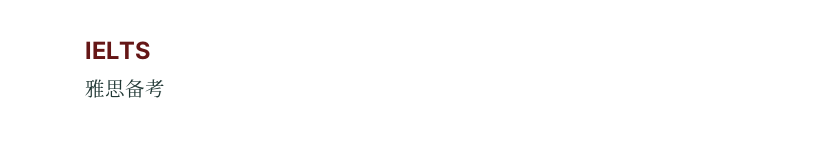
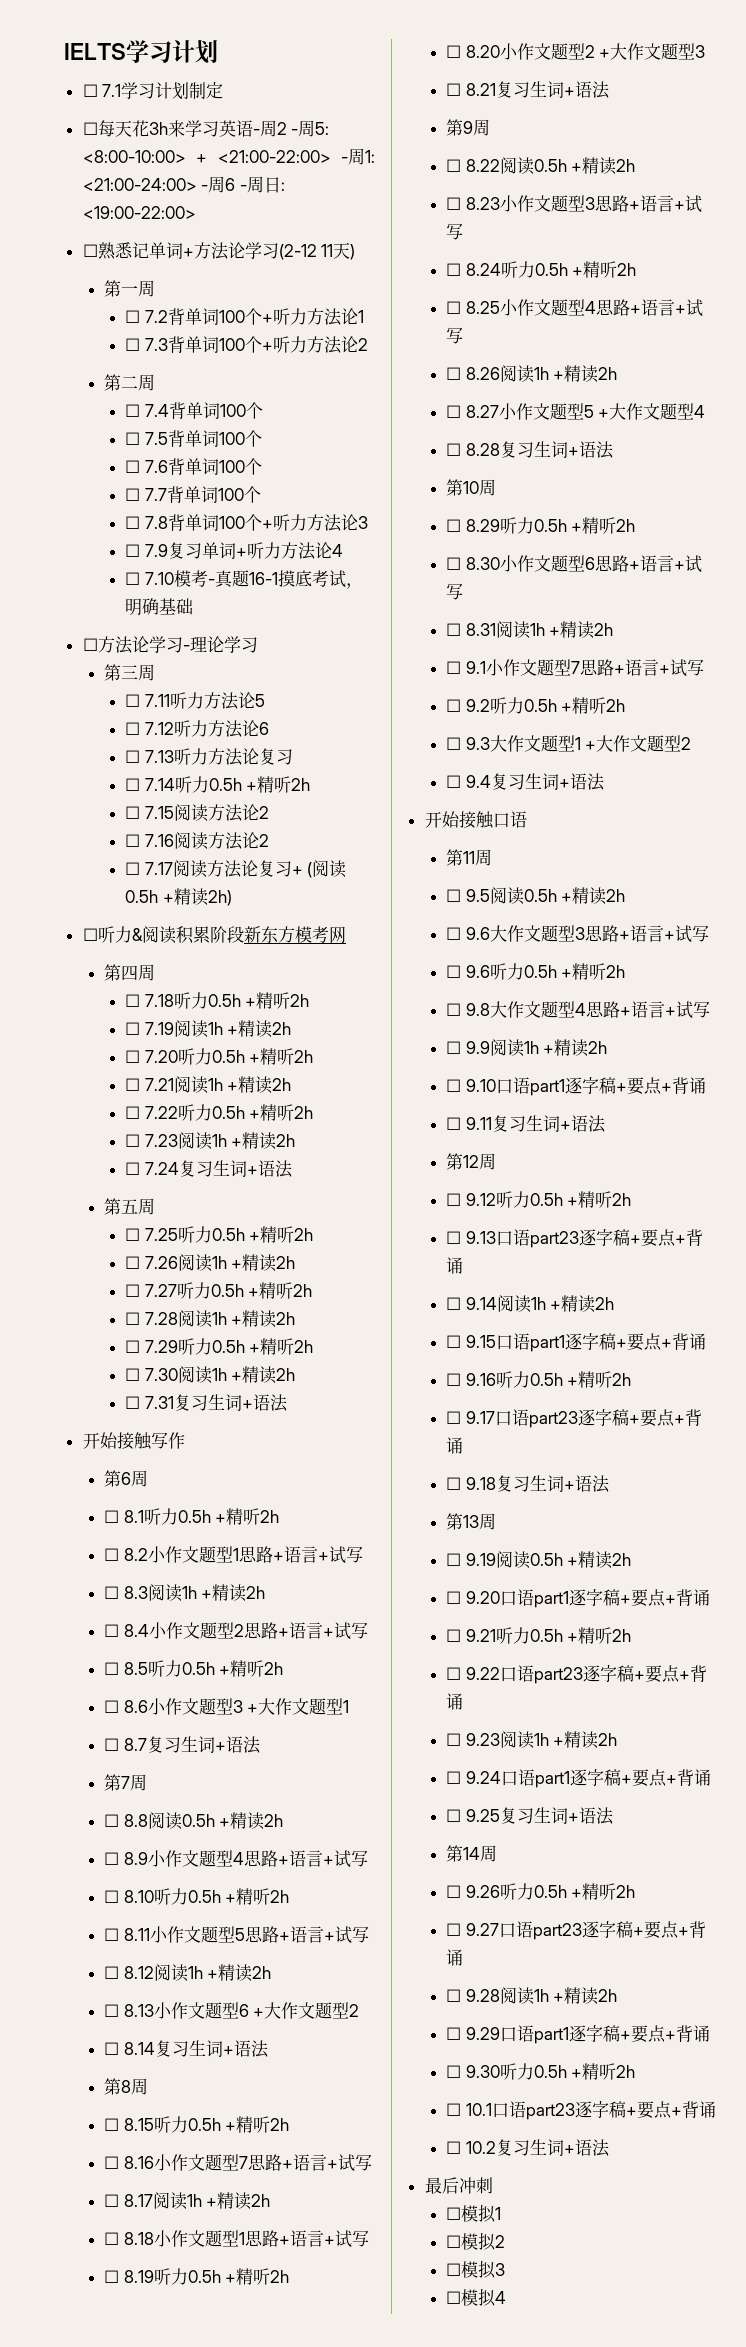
- IELTS
- 雅思备考
+ IELTS学习计划
+ ☐ 7.1学习计划制定
+ ☐每天花3h来学习英语-周2 -周5: <8:00-10:00> + <21:00-22:00> -周1: <21:00-24:00> -周6 -周日: <19:00-22:00>
+ ☐熟悉记单词+方法论学习(2-12 11天)
+ 第一周
+ ☐ 7.2背单词100个+听力方法论1
+ ☐ 7.3背单词100个+听力方法论2
+ 第二周
+ ☐ 7.4背单词100个
+ ☐ 7.5背单词100个
+ ☐ 7.6背单词100个
+ ☐ 7.7背单词100个
+ ☐ 7.8背单词100个+听力方法论3
+ ☐ 7.9复习单词+听力方法论4
+ ☐ 7.10模考-真题16-1摸底考试，明确基础
+ ☐方法论学习-理论学习
+ 第三周
+ ☐ 7.11听力方法论5
+ ☐ 7.12听力方法论6
+ ☐ 7.13听力方法论复习
+ ☐ 7.14听力0.5h +精听2h
+ ☐ 7.15阅读方法论2
+ ☐ 7.16阅读方法论2
+ ☐ 7.17阅读方法论复习+ (阅读0.5h +精读2h)
+ ☐听力&阅读积累阶段新东方模考网
+ 第四周
+ ☐ 7.18听力0.5h +精听2h
+ ☐ 7.19阅读1h +精读2h
+ ☐ 7.20听力0.5h +精听2h
+ ☐ 7.21阅读1h +精读2h
+ ☐ 7.22听力0.5h +精听2h
+ ☐ 7.23阅读1h +精读2h
+ ☐ 7.24复习生词+语法
+ 第五周
+ ☐ 7.25听力0.5h +精听2h
+ ☐ 7.26阅读1h +精读2h
+ ☐ 7.27听力0.5h +精听2h
+ ☐ 7.28阅读1h +精读2h
+ ☐ 7.29听力0.5h +精听2h
+ ☐ 7.30阅读1h +精读2h
+ ☐ 7.31复习生词+语法
+ 开始接触写作
+ 第6周
+ ☐ 8.1听力0.5h +精听2h
+ ☐ 8.2小作文题型1思路+语言+试写
+ ☐ 8.3阅读1h +精读2h
+ ☐ 8.4小作文题型2思路+语言+试写
+ ☐ 8.5听力0.5h +精听2h
+ ☐ 8.6小作文题型3 +大作文题型1
+ ☐ 8.7复习生词+语法
+ 第7周
+ ☐ 8.8阅读0.5h +精读2h
+ ☐ 8.9小作文题型4思路+语言+试写
+ ☐ 8.10听力0.5h +精听2h
+ ☐ 8.11小作文题型5思路+语言+试写
+ ☐ 8.12阅读1h +精读2h
+ ☐ 8.13小作文题型6 +大作文题型2
+ ☐ 8.14复习生词+语法
+ 第8周
+ ☐ 8.15听力0.5h +精听2h
+ ☐ 8.16小作文题型7思路+语言+试写
+ ☐ 8.17阅读1h +精读2h
+ ☐ 8.18小作文题型1思路+语言+试写
+ ☐ 8.19听力0.5h +精听2h
+ ☐ 8.20小作文题型2 +大作文题型3
+ ☐ 8.21复习生词+语法
+ 第9周
+ ☐ 8.22阅读0.5h +精读2h
+ ☐ 8.23小作文题型3思路+语言+试写
+ ☐ 8.24听力0.5h +精听2h
+ ☐ 8.25小作文题型4思路+语言+试写
+ ☐ 8.26阅读1h +精读2h
+ ☐ 8.27小作文题型5 +大作文题型4
+ ☐ 8.28复习生词+语法
+ 第10周
+ ☐ 8.29听力0.5h +精听2h
+ ☐ 8.30小作文题型6思路+语言+试写
+ ☐ 8.31阅读1h +精读2h
+ ☐ 9.1小作文题型7思路+语言+试写
+ ☐ 9.2听力0.5h +精听2h
+ ☐ 9.3大作文题型1 +大作文题型2
+ ☐ 9.4复习生词+语法
+ 开始接触口语
+ 第11周
+ ☐ 9.5阅读0.5h +精读2h
+ ☐ 9.6大作文题型3思路+语言+试写
+ ☐ 9.6听力0.5h +精听2h
+ ☐ 9.8大作文题型4思路+语言+试写
+ ☐ 9.9阅读1h +精读2h
+ ☐ 9.10口语part1逐字稿+要点+背诵
+ ☐ 9.11复习生词+语法
+ 第12周
+ ☐ 9.12听力0.5h +精听2h
+ ☐ 9.13口语part23逐字稿+要点+背诵
+ ☐ 9.14阅读1h +精读2h
+ ☐ 9.15口语part1逐字稿+要点+背诵
+ ☐ 9.16听力0.5h +精听2h
+ ☐ 9.17口语part23逐字稿+要点+背诵
+ ☐ 9.18复习生词+语法
+ 第13周
+ ☐ 9.19阅读0.5h +精读2h
+ ☐ 9.20口语part1逐字稿+要点+背诵
+ ☐ 9.21听力0.5h +精听2h
+ ☐ 9.22口语part23逐字稿+要点+背诵
+ ☐ 9.23阅读1h +精读2h
+ ☐ 9.24口语part1逐字稿+要点+背诵
+ ☐ 9.25复习生词+语法
+ 第14周
+ ☐ 9.26听力0.5h +精听2h
+ ☐ 9.27口语part23逐字稿+要点+背诵
+ ☐ 9.28阅读1h +精读2h
+ ☐ 9.29口语part1逐字稿+要点+背诵
+ ☐ 9.30听力0.5h +精听2h
+ ☐ 10.1口语part23逐字稿+要点+背诵
+ ☐ 10.2复习生词+语法
+ 最后冲刺
+ ☐模拟1
+ ☐模拟2
+ ☐模拟3
+ ☐模拟4

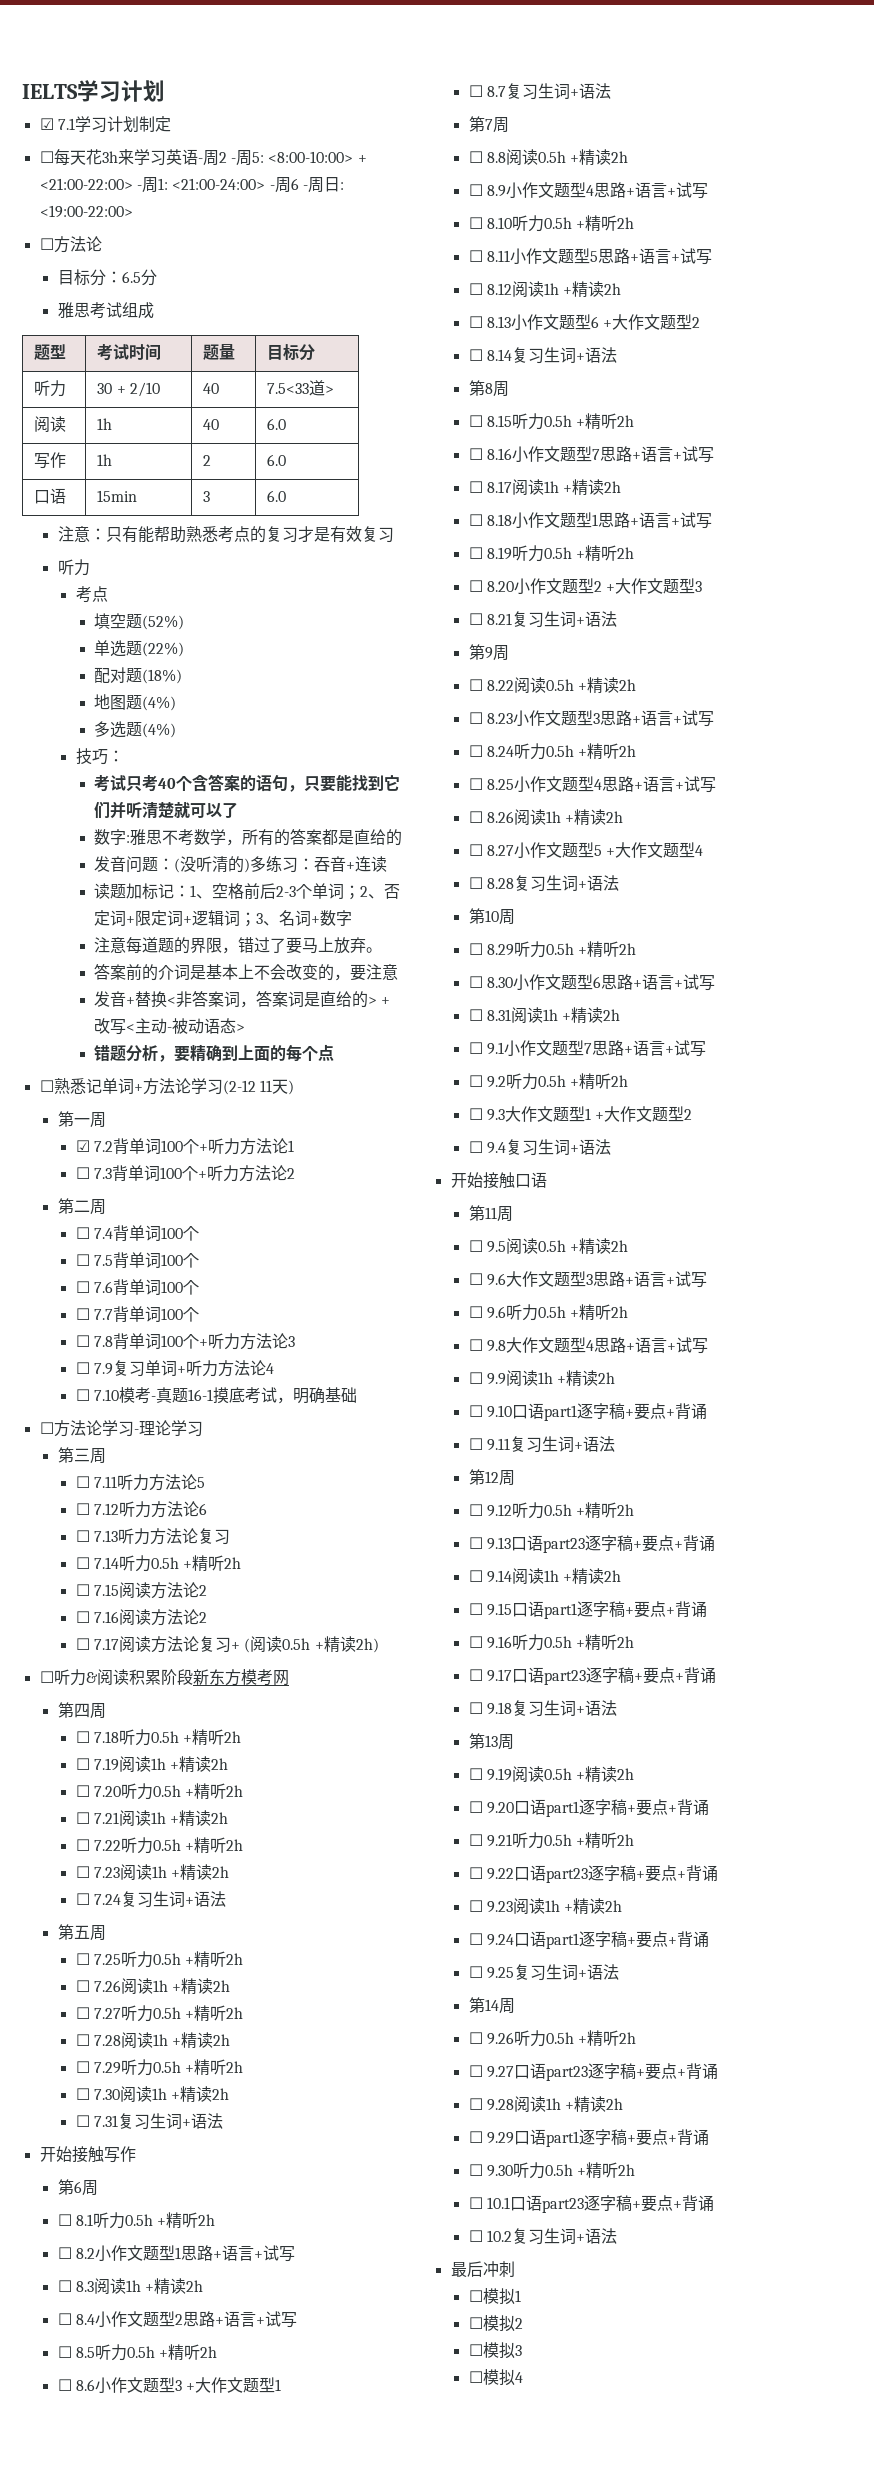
- ☐ 7.1学习计划制定
+ ☑ 7.1学习计划制定
  ☐每天花3h来学习英语-周2 -周5: <8:00-10:00> + <21:00-22:00> -周1: <21:00-24:00> -周6 -周日: <19:00-22:00>
+ ☐方法论
+ 目标分：6.5分
+ 雅思考试组成
+ 题型 | 考试时间 | 题量 | 目标分
+ 听力 | 30 + 2/10 | 40 | 7.5<33道>
+ 阅读 | 1h | 40 | 6.0
+ 写作 | 1h | 2 | 6.0
+ 口语 | 15min | 3 | 6.0
+ 注意：只有能帮助熟悉考点的复习才是有效复习
+ 听力
+ 考点
+ 填空题(52%)
+ 单选题(22%)
+ 配对题(18%)
+ 地图题(4%)
+ 多选题(4%)
+ 技巧：
+ 考试只考40个含答案的语句，只要能找到它们并听清楚就可以了
+ 数字:雅思不考数学，所有的答案都是直给的
+ 发音问题：(没听清的)多练习：吞音+连读
+ 读题加标记：1、空格前后2-3个单词；2、否定词+限定词+逻辑词；3、名词+数字
+ 注意每道题的界限，错过了要马上放弃。
+ 答案前的介词是基本上不会改变的，要注意
+ 发音+替换<非答案词，答案词是直给的> +改写<主动-被动语态>
+ 错题分析，要精确到上面的每个点
- ☐ 7.2背单词100个+听力方法论1
+ ☑ 7.2背单词100个+听力方法论1

